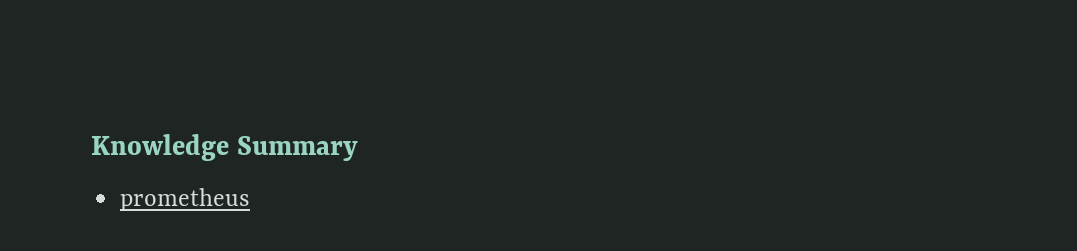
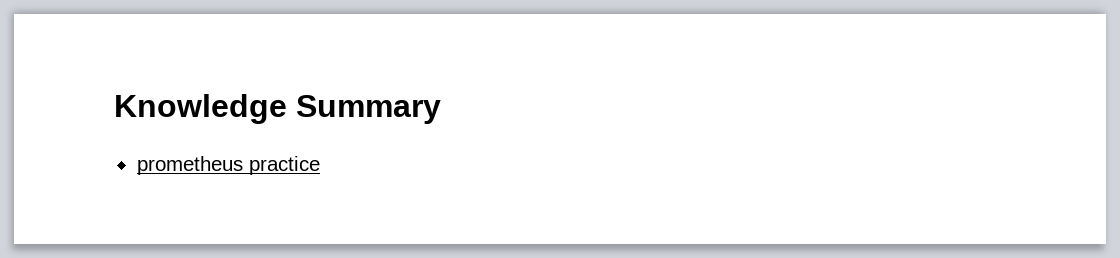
- prometheus
+ prometheus practice

